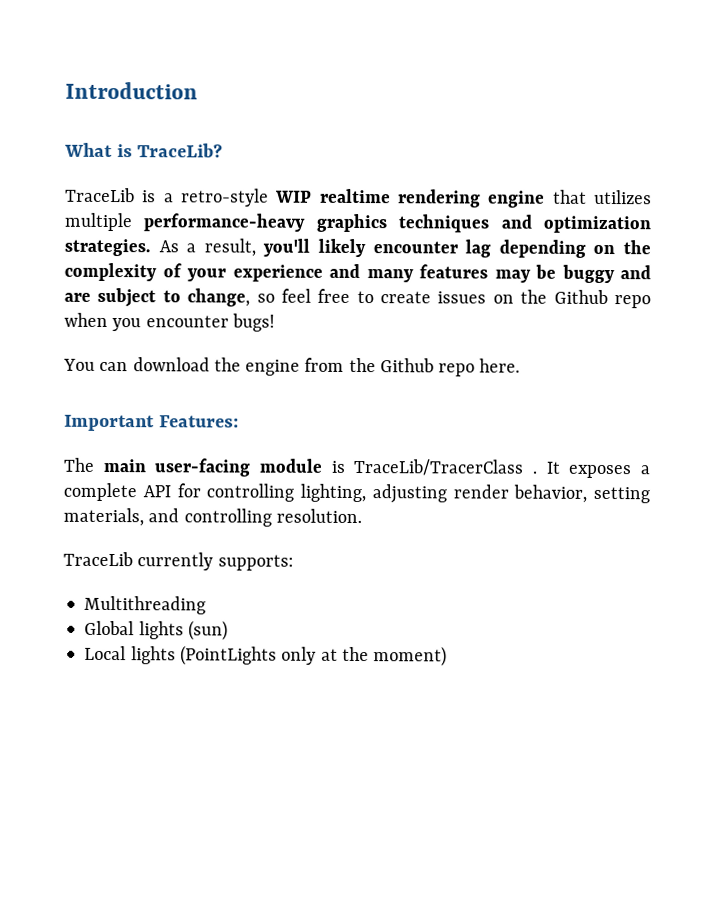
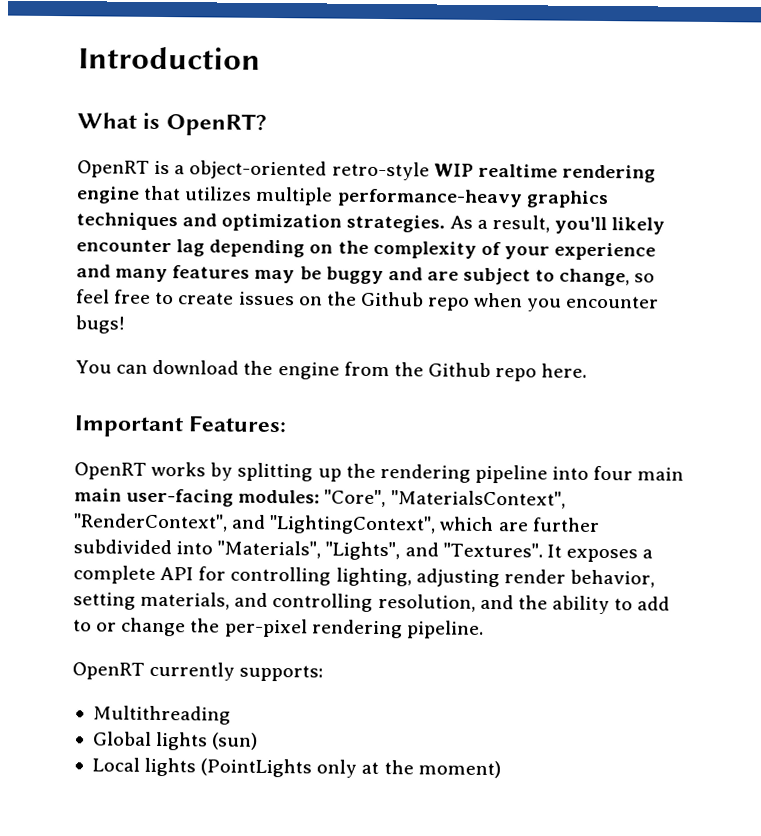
- What is TraceLib?
- TraceLib is a retro-style WIP realtime rendering engine that utilizes multiple performance-heavy graphics techniques and optimization strategies.
+ What is OpenRT?
+ OpenRT is a object-oriented retro-style WIP realtime rendering engine that utilizes multiple performance-heavy graphics techniques and optimization strategies.
- The main user-facing module is TraceLib/TracerClass .
+ OpenRT works by splitting up the rendering pipeline into four main main user-facing modules: "Core", "MaterialsContext", "RenderContext", and "LightingContext", which are further subdivided into "Materials", "Lights", and "Textures".
- It exposes a complete API for controlling lighting, adjusting render behavior, setting materials, and controlling resolution.
- TraceLib currently supports:
+ It exposes a complete API for controlling lighting, adjusting render behavior, setting materials, and controlling resolution, and the ability to add to or change the per-pixel rendering pipeline.
+ OpenRT currently supports:

